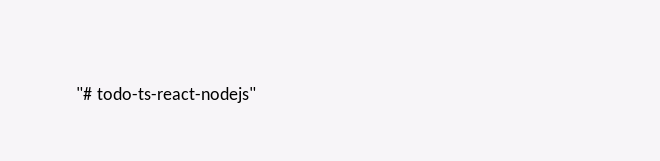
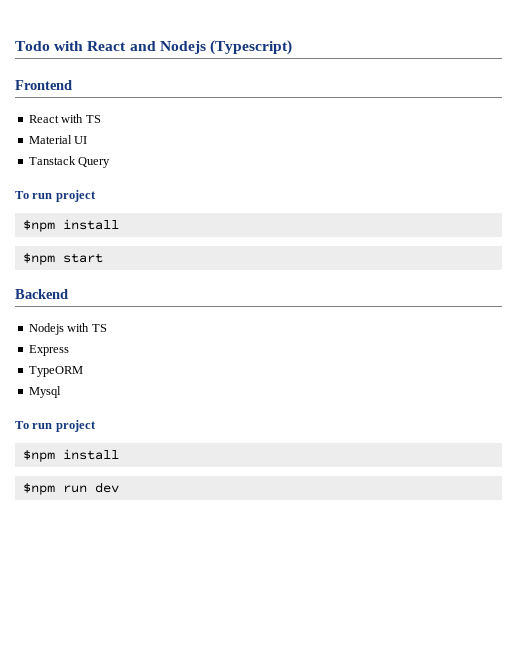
- "# todo-ts-react-nodejs"
+ Todo with React and Nodejs (Typescript)
+ Frontend
+ React with TS
+ Material UI
+ Tanstack Query
+ To run project
+ $npm install
+ $npm start
+ Backend
+ Nodejs with TS
+ Express
+ TypeORM
+ Mysql
+ To run project
+ $npm install
+ $npm run dev

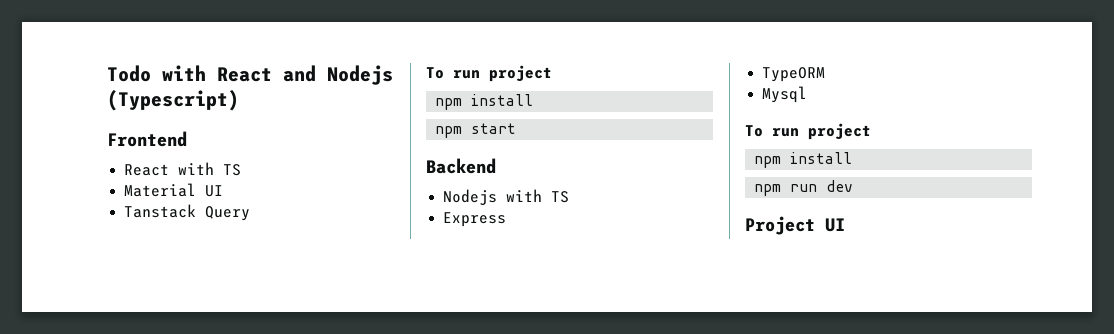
  Tanstack Query
  To run project
- $npm install
- $npm start
+ npm install
+ npm start
  Mysql
  To run project
- $npm install
- $npm run dev
+ npm install
+ npm run dev
+ Project UI

